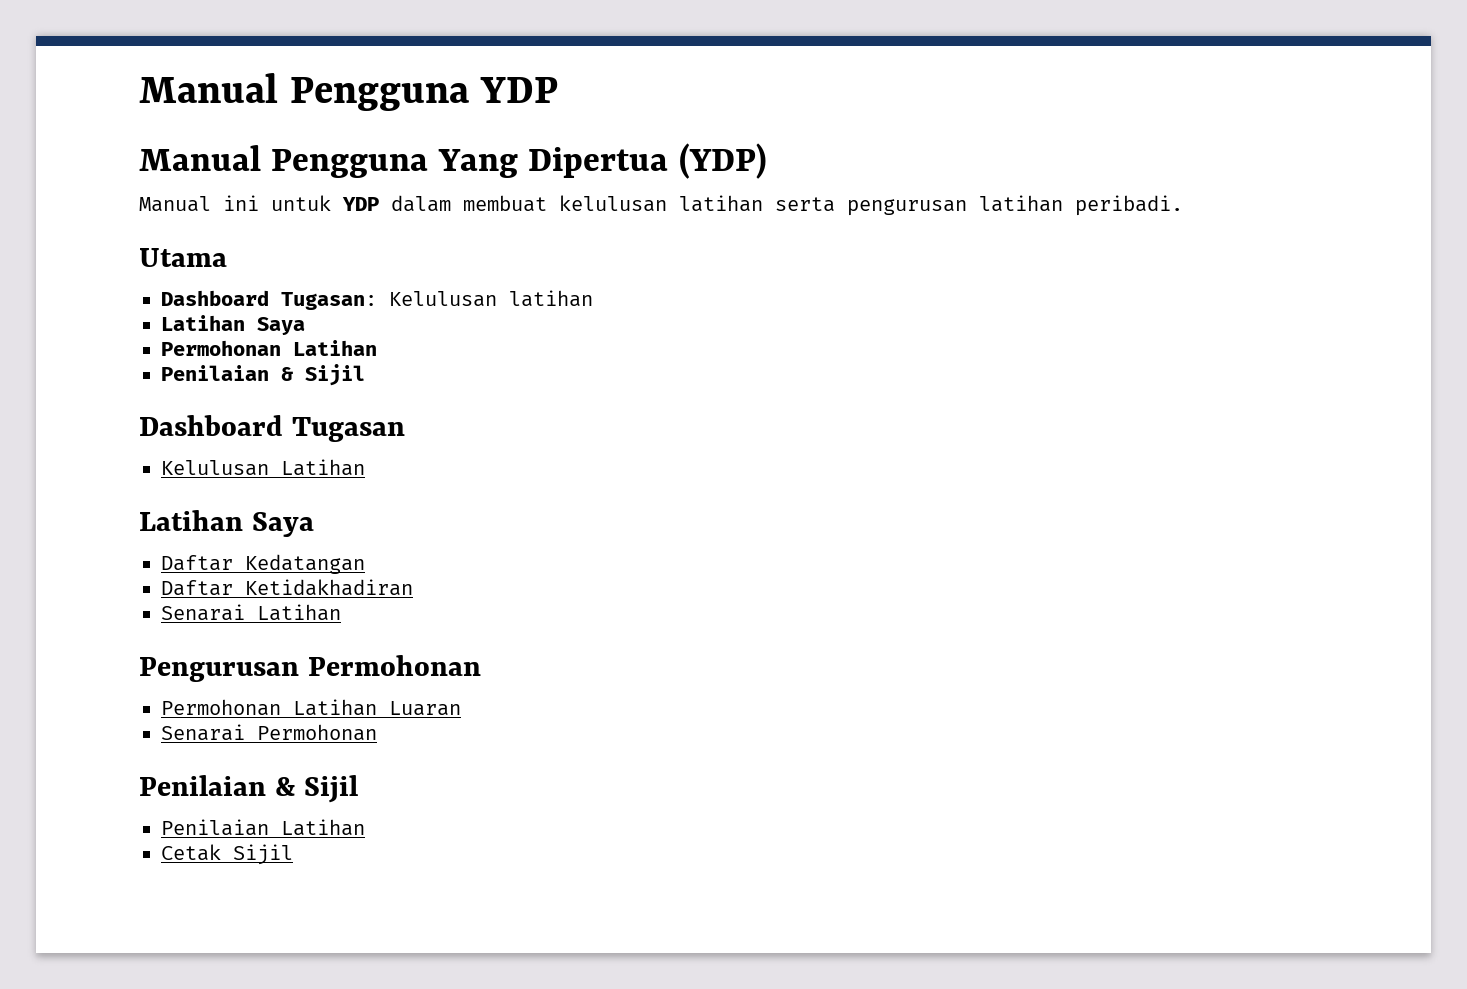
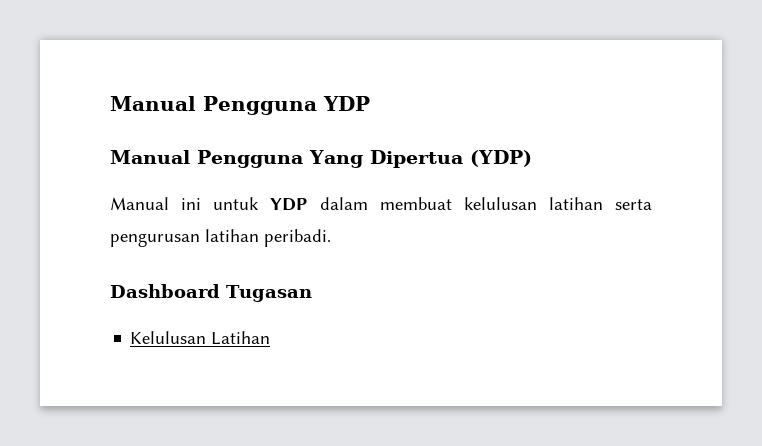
- Utama
- Dashboard Tugasan: Kelulusan latihan
- Latihan Saya
- Permohonan Latihan
- Penilaian & Sijil
  Dashboard Tugasan
  Kelulusan Latihan
- Latihan Saya
- Daftar Kedatangan
- Daftar Ketidakhadiran
- Senarai Latihan
- Pengurusan Permohonan
- Permohonan Latihan Luaran
- Senarai Permohonan
- Penilaian & Sijil
- Penilaian Latihan
- Cetak Sijil

